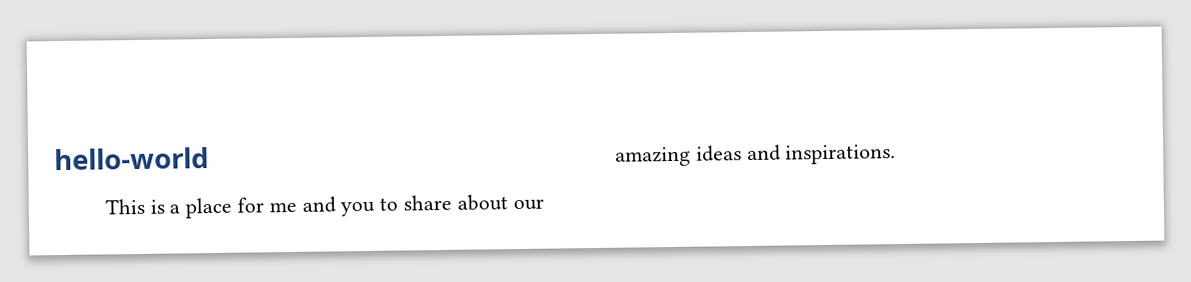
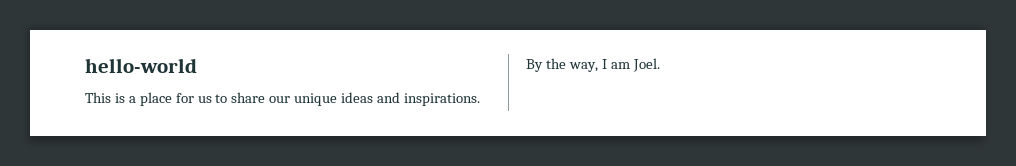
- This is a place for me and you to share about our amazing ideas and inspirations.
+ This is a place for us to share our unique ideas and inspirations. By the way, I am Joel.

